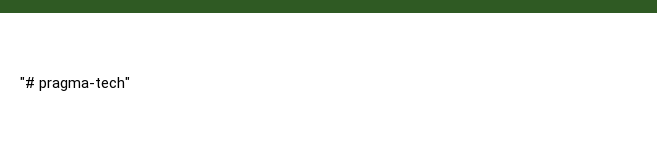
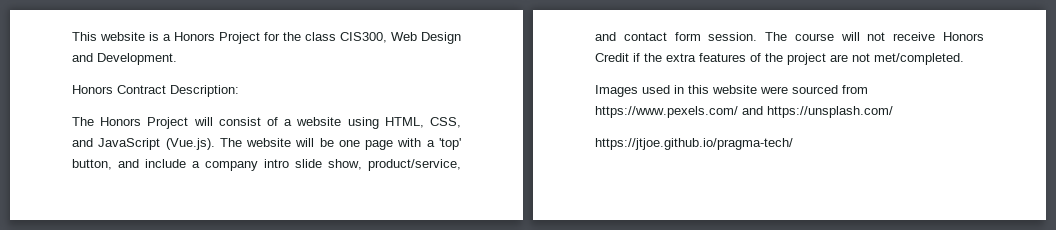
- "# pragma-tech"
+ This website is a Honors Project for the class CIS300, Web Design and Development.
+ Honors Contract Description:
+ The Honors Project will consist of a website using HTML, CSS, and JavaScript (Vue.js). The website will be one page with a 'top' button, and include a company intro slide show, product/service, and contact form session. The course will not receive Honors Credit if the extra features of the project are not met/completed.
+ Images used in this website were sourced from https://www.pexels.com/ and https://unsplash.com/
+ https://jtjoe.github.io/pragma-tech/

